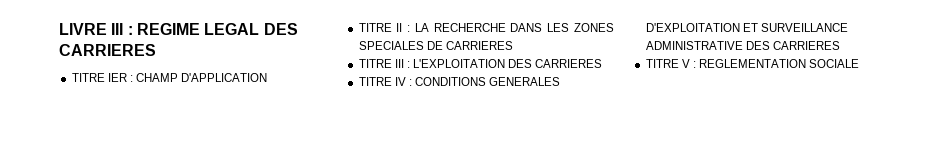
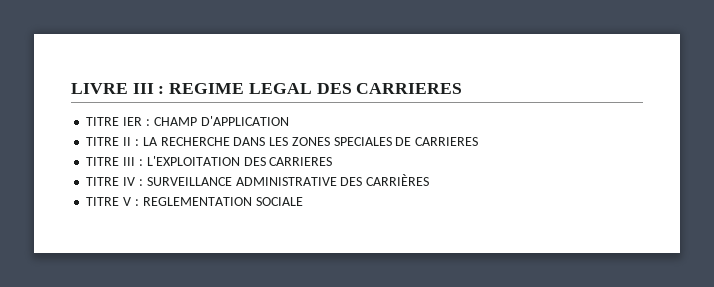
- TITRE IV : CONDITIONS GENERALES D'EXPLOITATION ET SURVEILLANCE ADMINISTRATIVE DES CARRIERES
+ TITRE IV : SURVEILLANCE ADMINISTRATIVE DES CARRIÈRES

